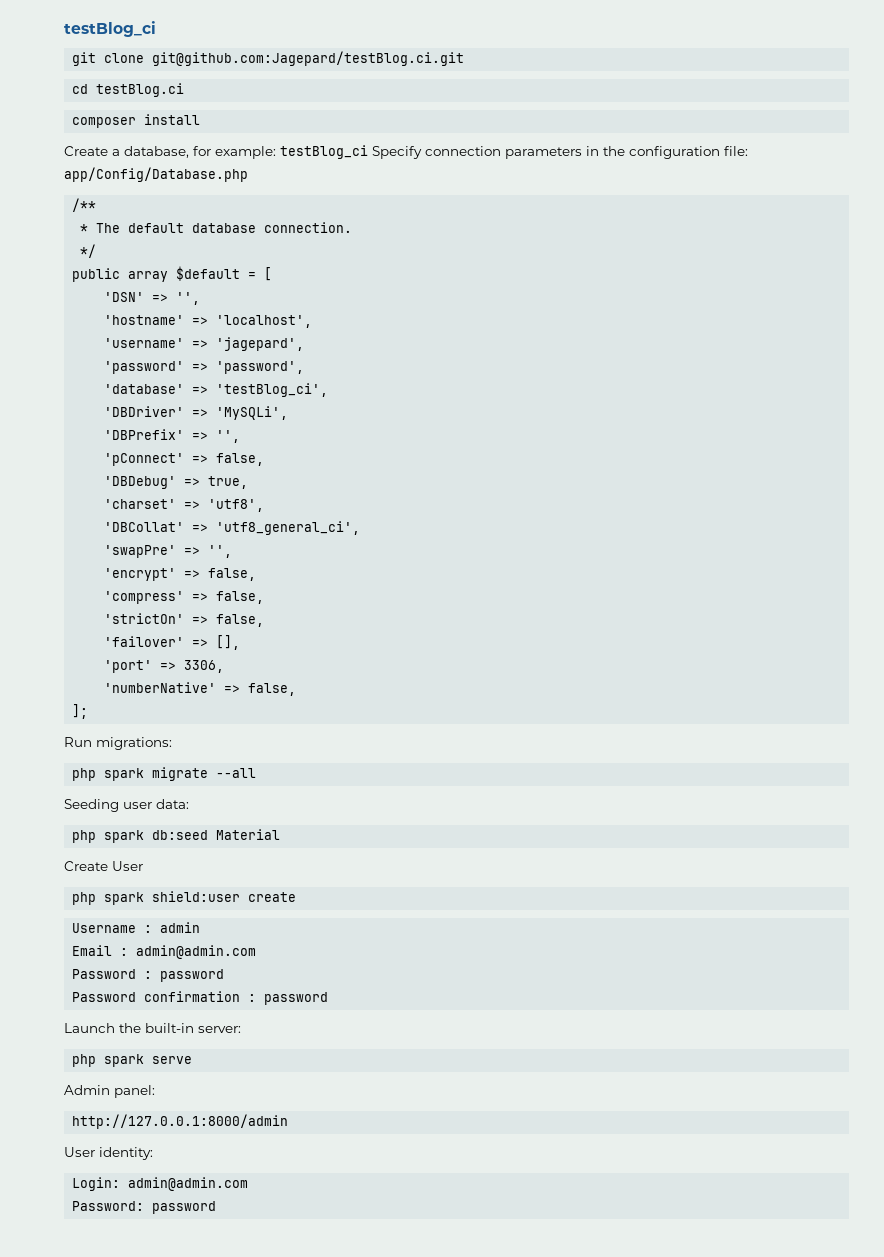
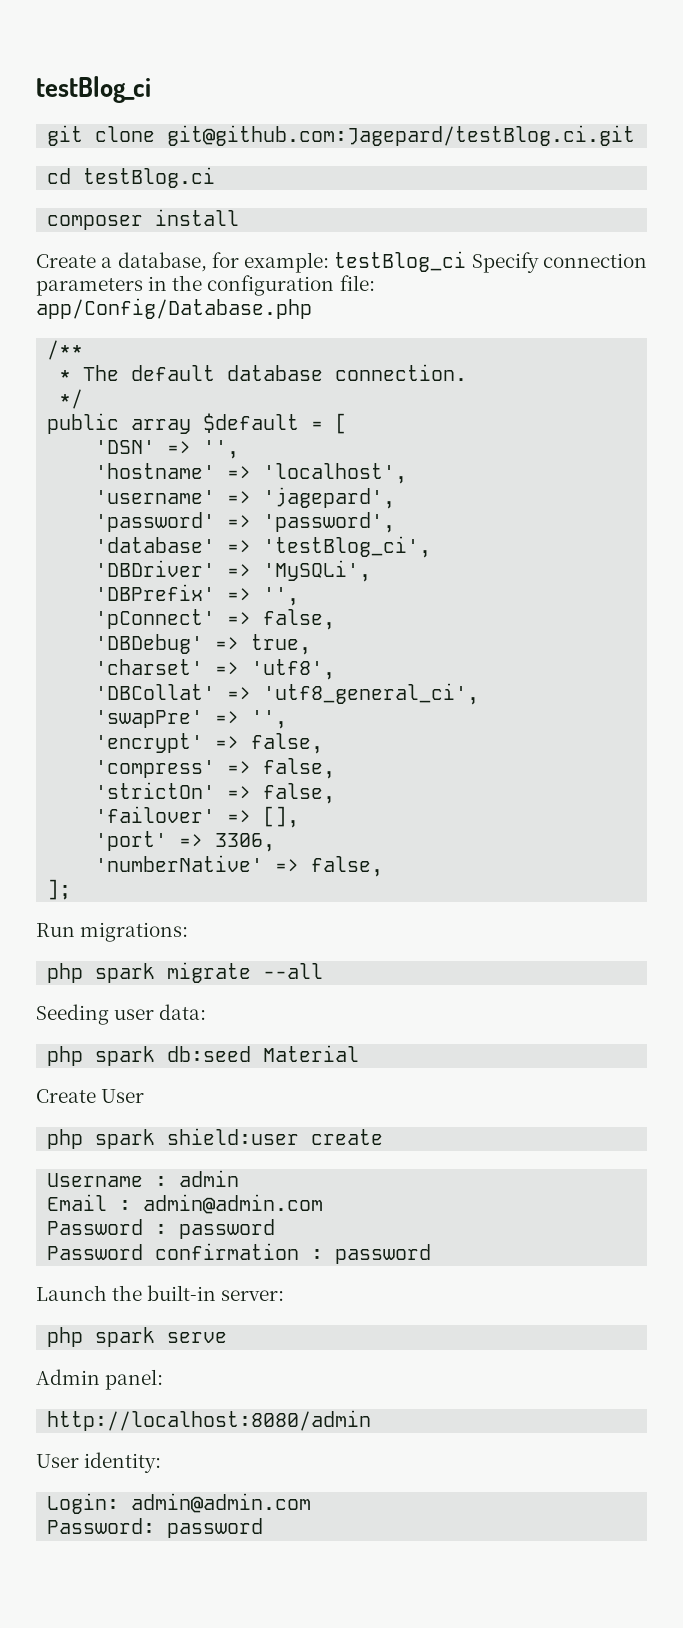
- http://127.0.0.1:8000/admin
+ http://localhost:8080/admin

